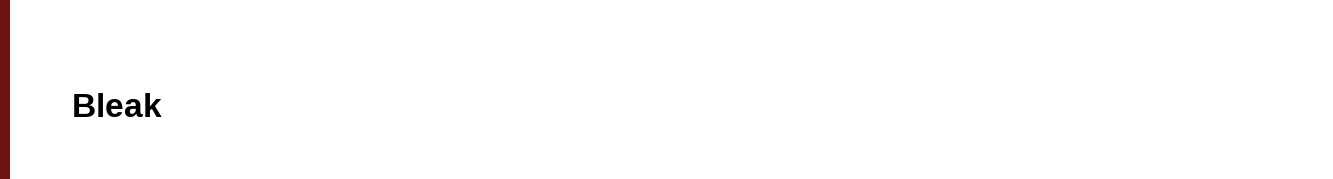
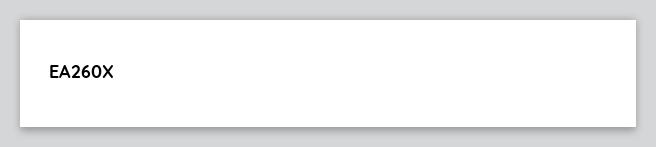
- Bleak
+ EA260X

